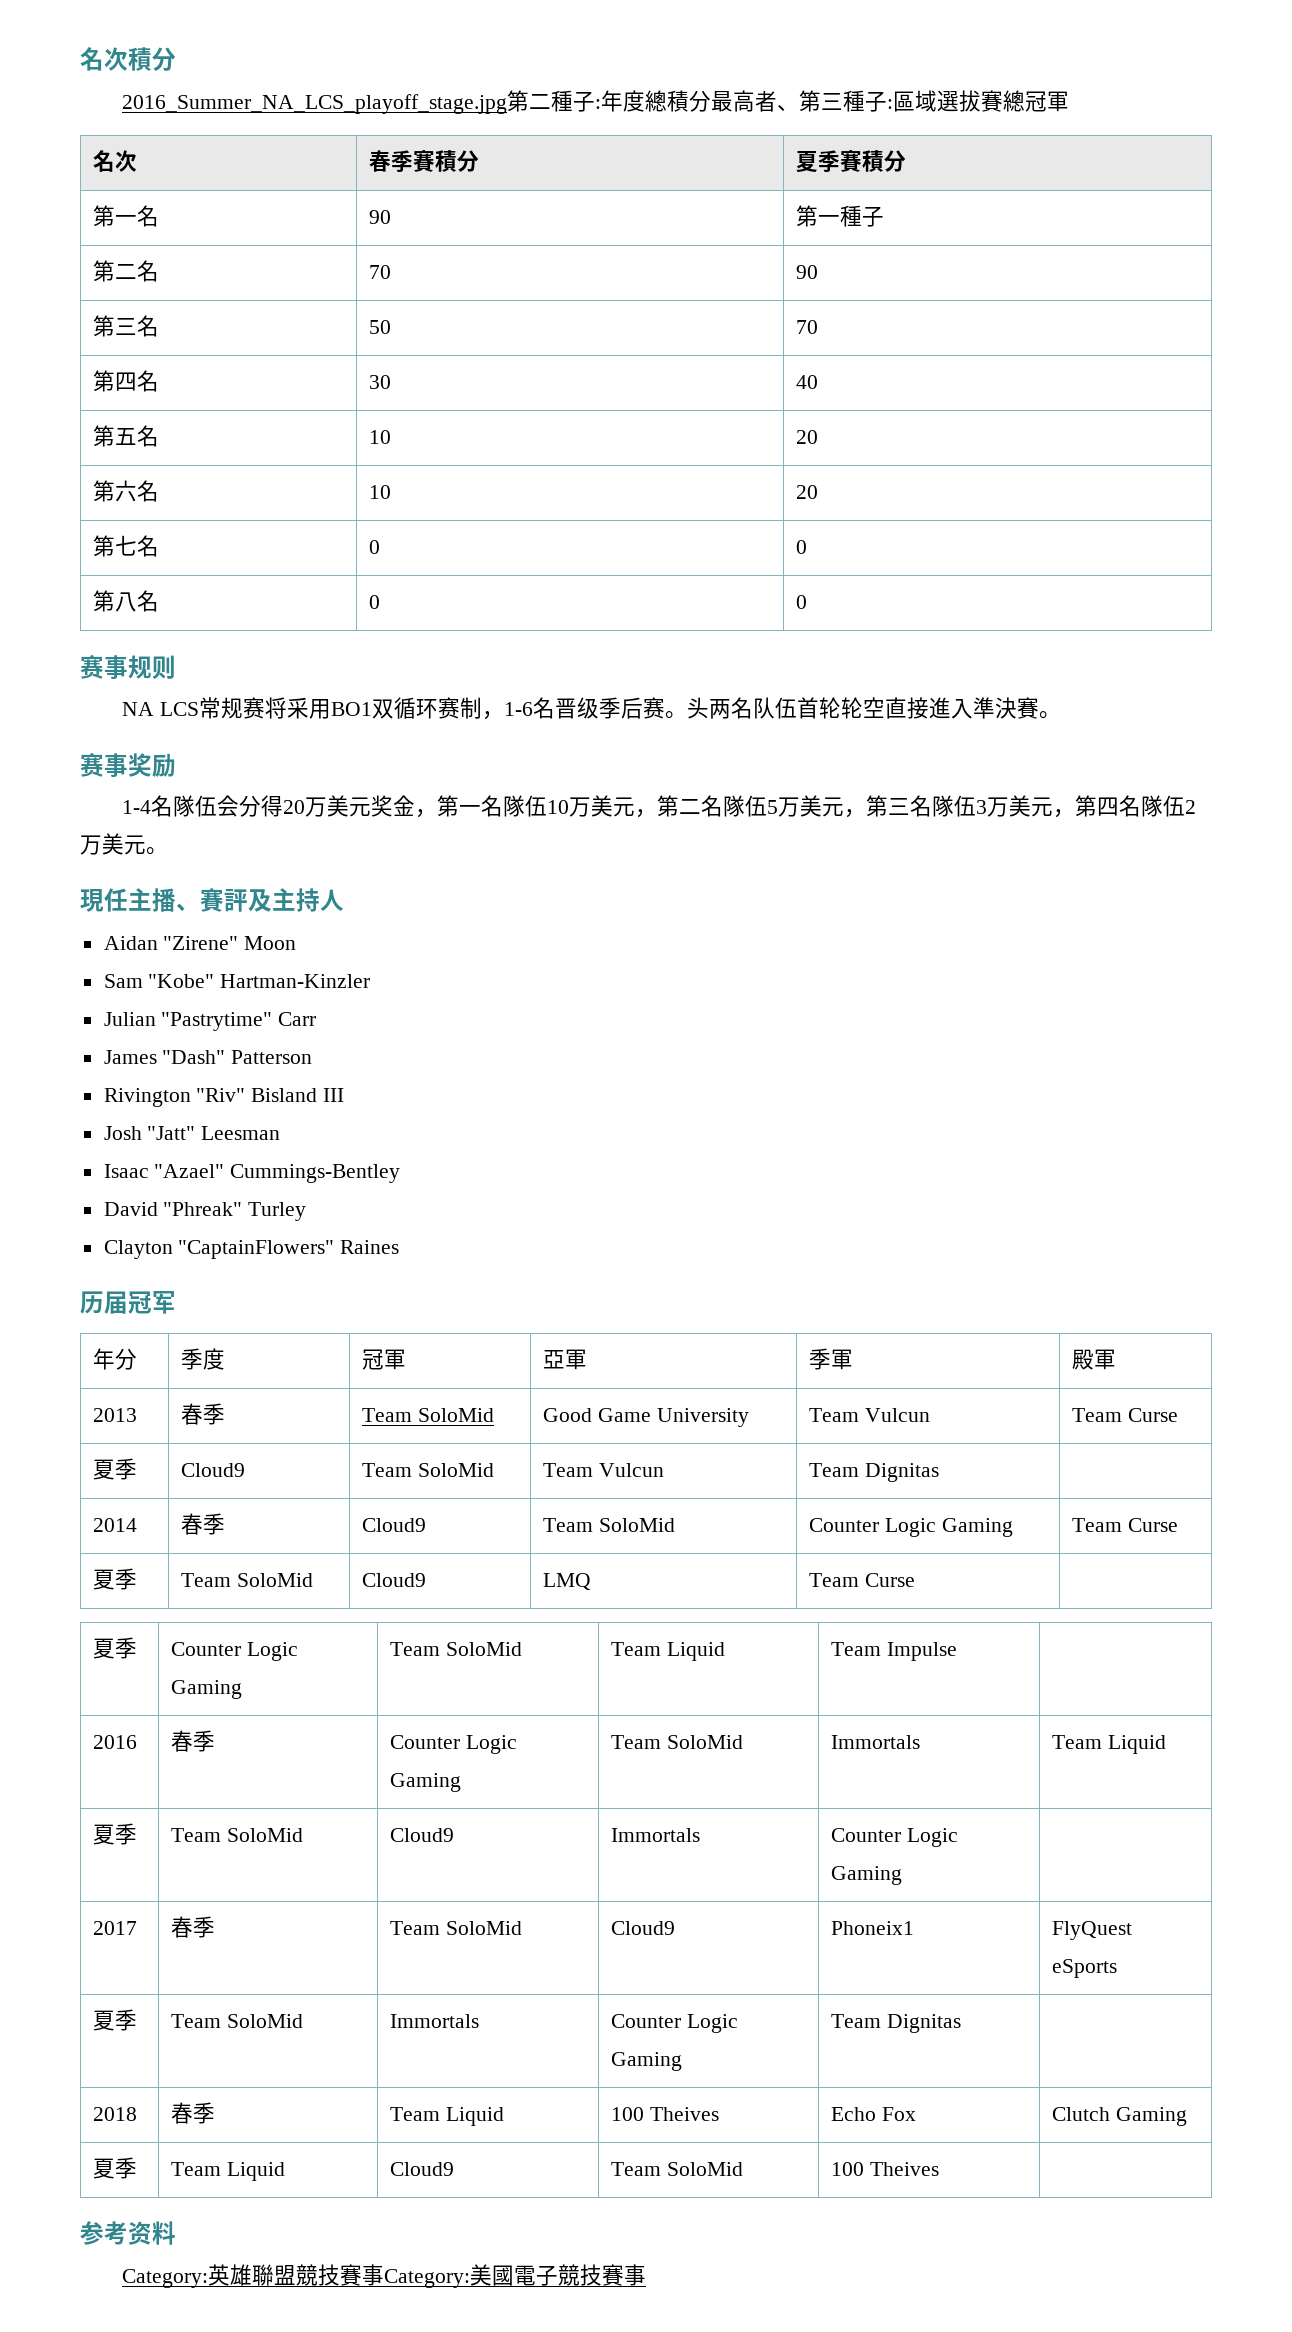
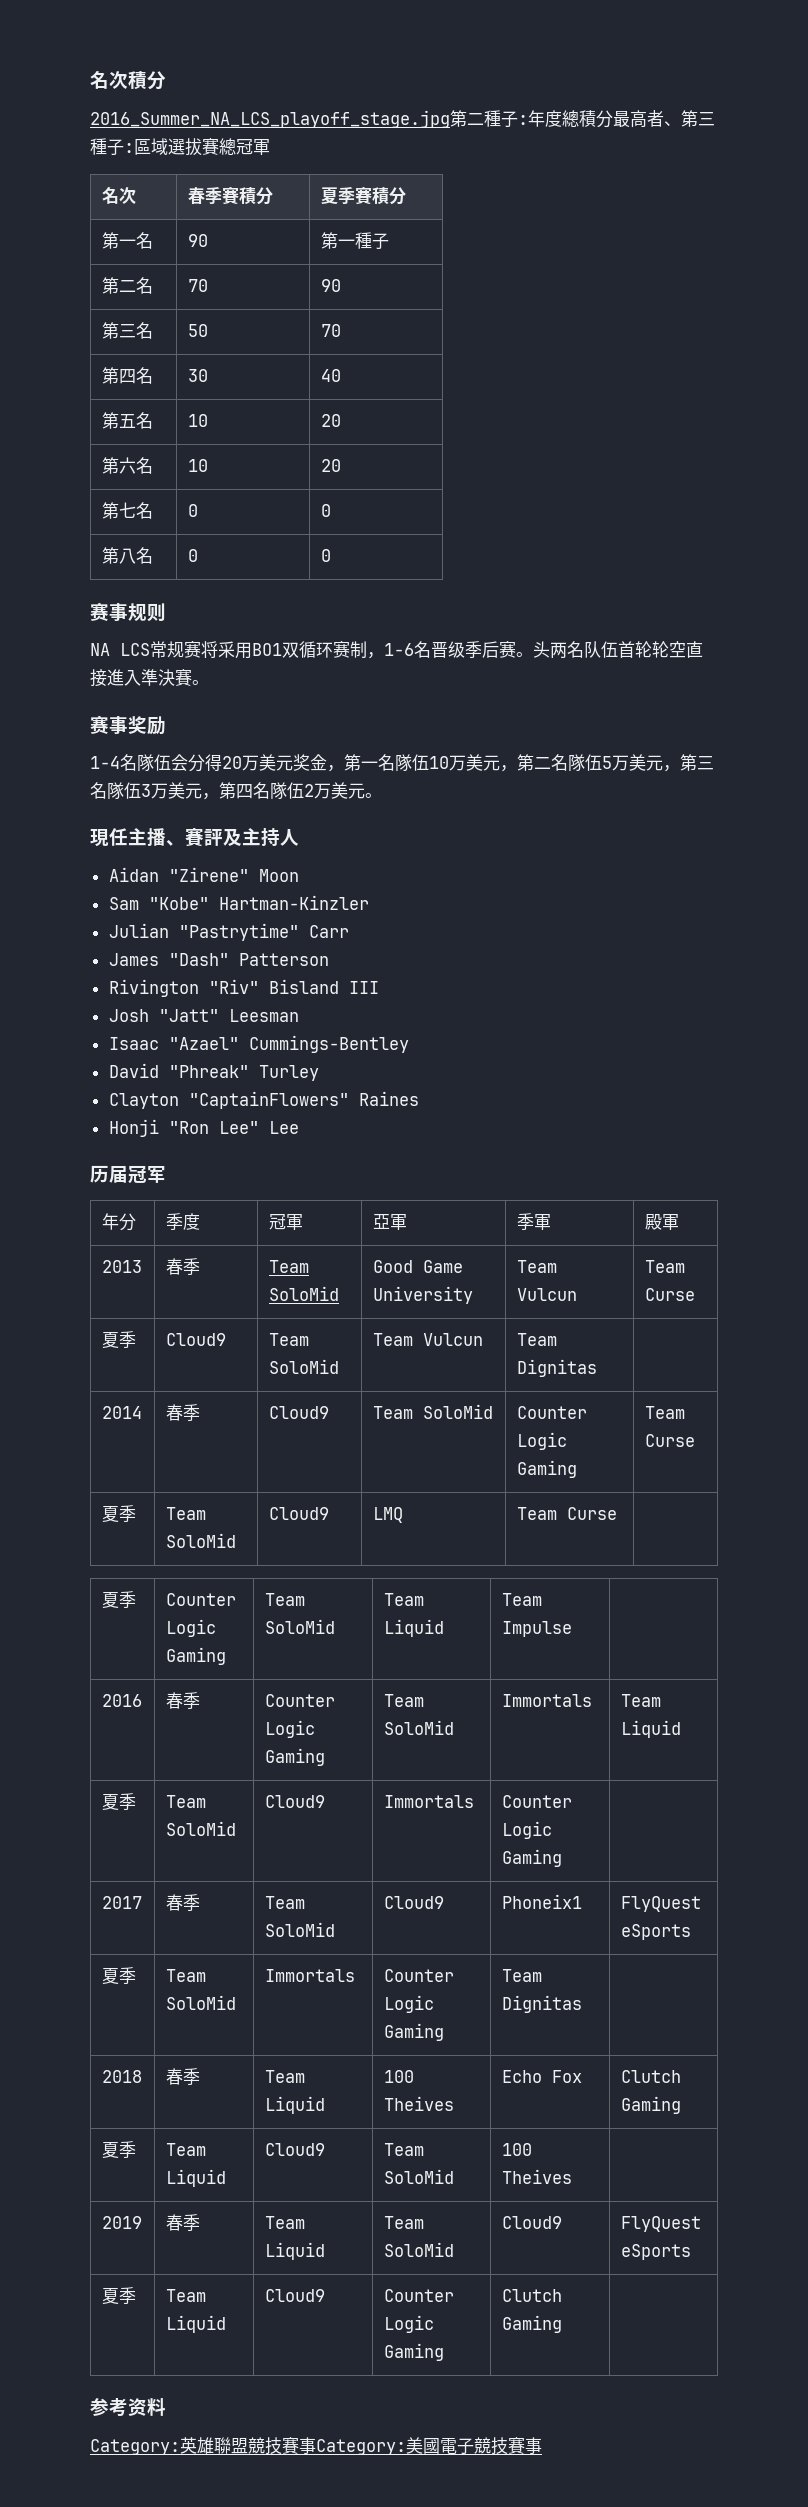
+ Honji "Ron Lee" Lee
+ 2019 | 春季 | Team Liquid | Team SoloMid | Cloud9 | FlyQuest eSports
+ 夏季 | Team Liquid | Cloud9 | Counter Logic Gaming | Clutch Gaming |

